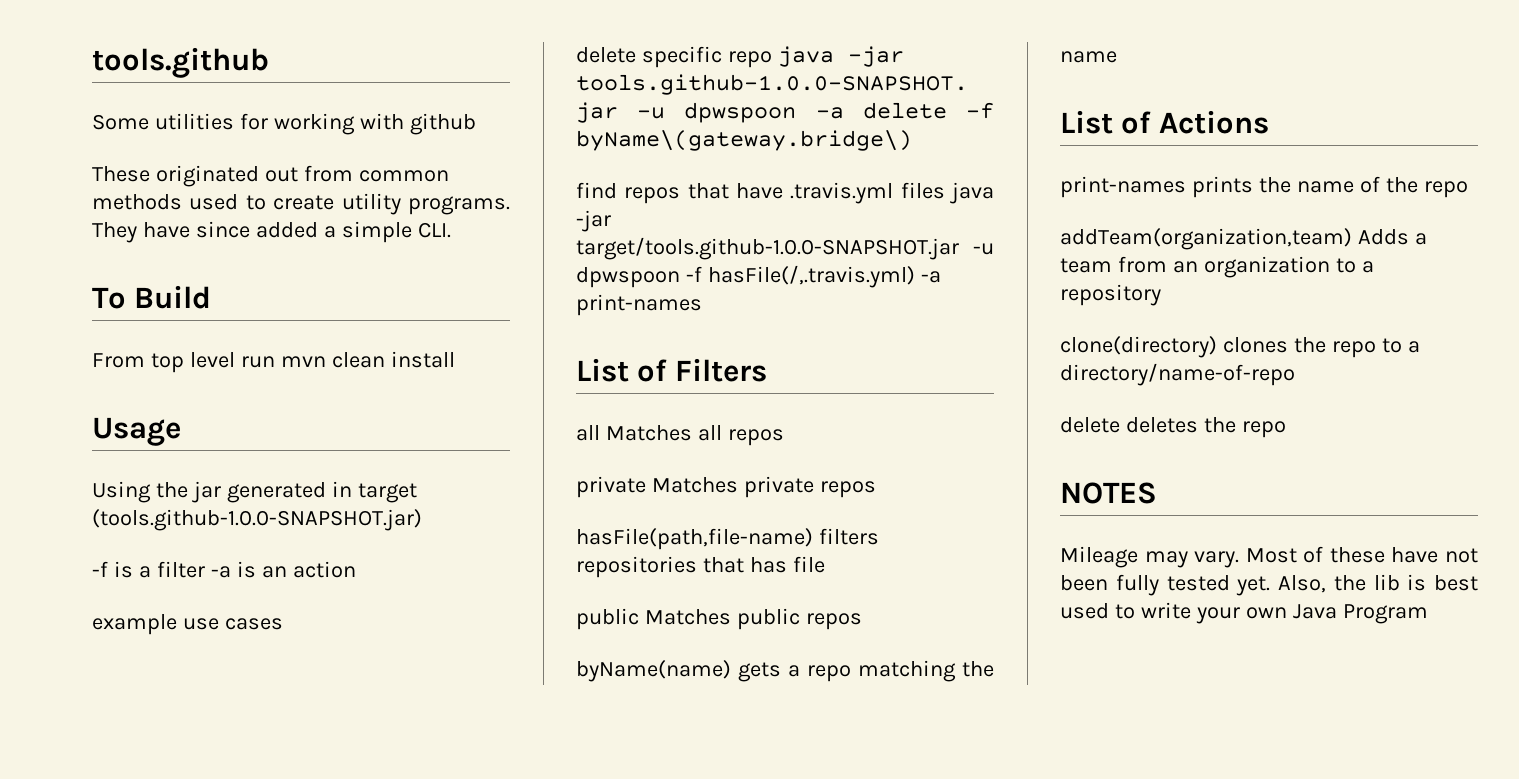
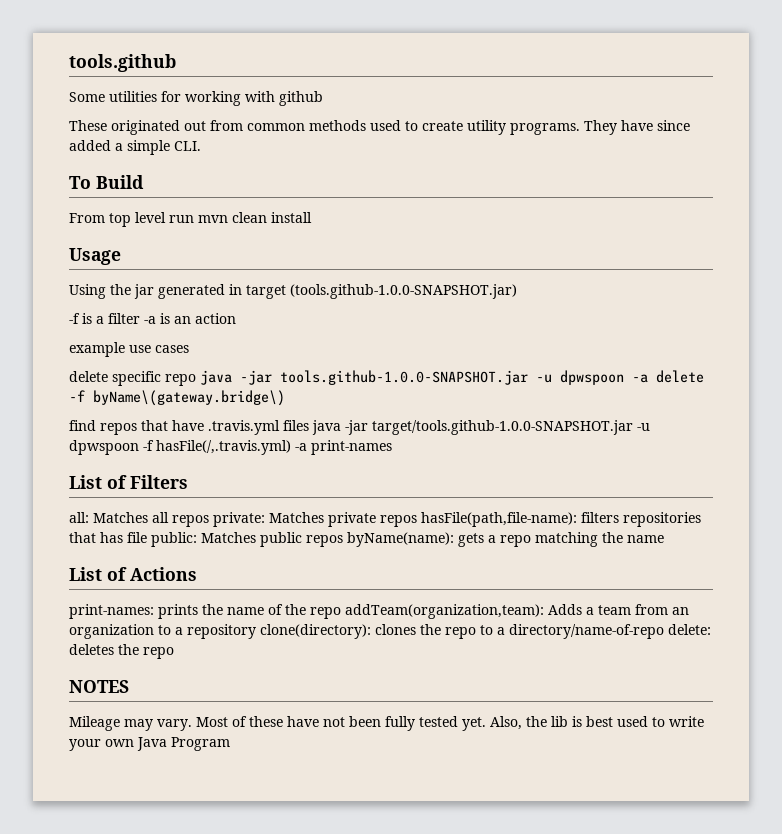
- all Matches all repos
- private Matches private repos
- hasFile(path,file-name) filters repositories that has file
- public Matches public repos
- byName(name) gets a repo matching the name
+ all: Matches all repos private: Matches private repos hasFile(path,file-name): filters repositories that has file public: Matches public repos byName(name): gets a repo matching the name
- print-names prints the name of the repo
- addTeam(organization,team) Adds a team from an organization to a repository
- clone(directory) clones the repo to a directory/name-of-repo
- delete deletes the repo
+ print-names: prints the name of the repo addTeam(organization,team): Adds a team from an organization to a repository clone(directory): clones the repo to a directory/name-of-repo delete: deletes the repo

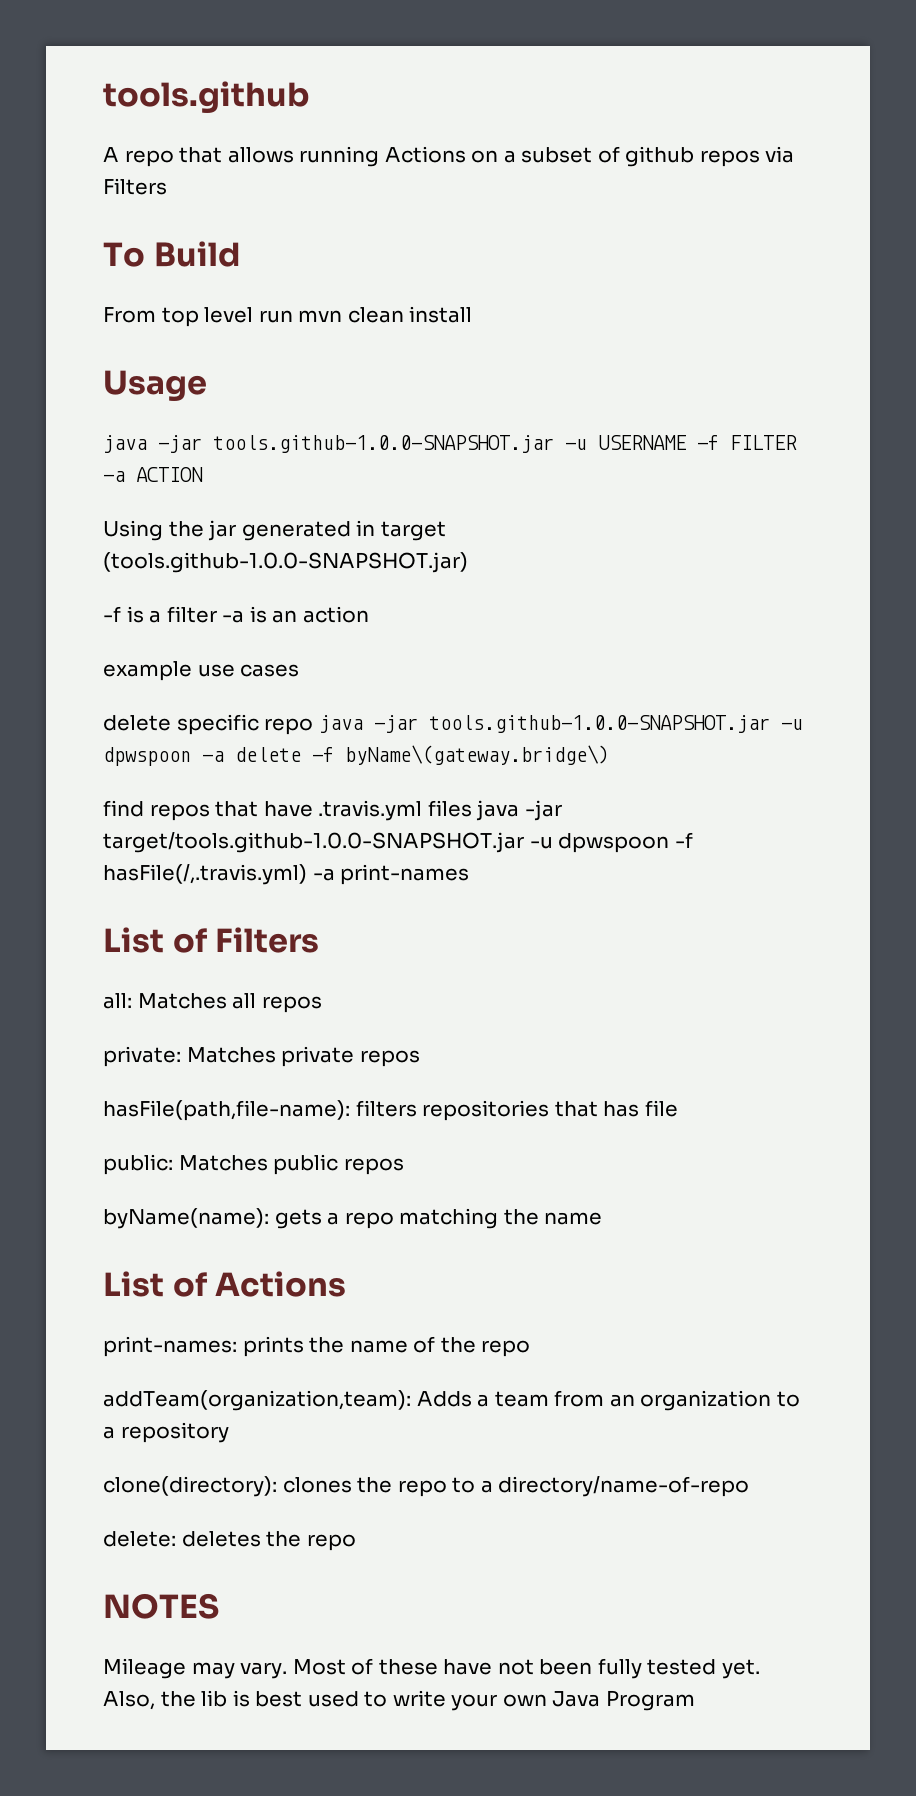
- Some utilities for working with github
- These originated out from common methods used to create utility programs. They have since added a simple CLI.
+ A repo that allows running Actions on a subset of github repos via Filters
+ java -jar tools.github-1.0.0-SNAPSHOT.jar -u USERNAME -f FILTER -a ACTION
- all: Matches all repos private: Matches private repos hasFile(path,file-name): filters repositories that has file public: Matches public repos byName(name): gets a repo matching the name
+ all: Matches all repos
+ private: Matches private repos
+ hasFile(path,file-name): filters repositories that has file
+ public: Matches public repos
+ byName(name): gets a repo matching the name
- print-names: prints the name of the repo addTeam(organization,team): Adds a team from an organization to a repository clone(directory): clones the repo to a directory/name-of-repo delete: deletes the repo
+ print-names: prints the name of the repo
+ addTeam(organization,team): Adds a team from an organization to a repository
+ clone(directory): clones the repo to a directory/name-of-repo
+ delete: deletes the repo

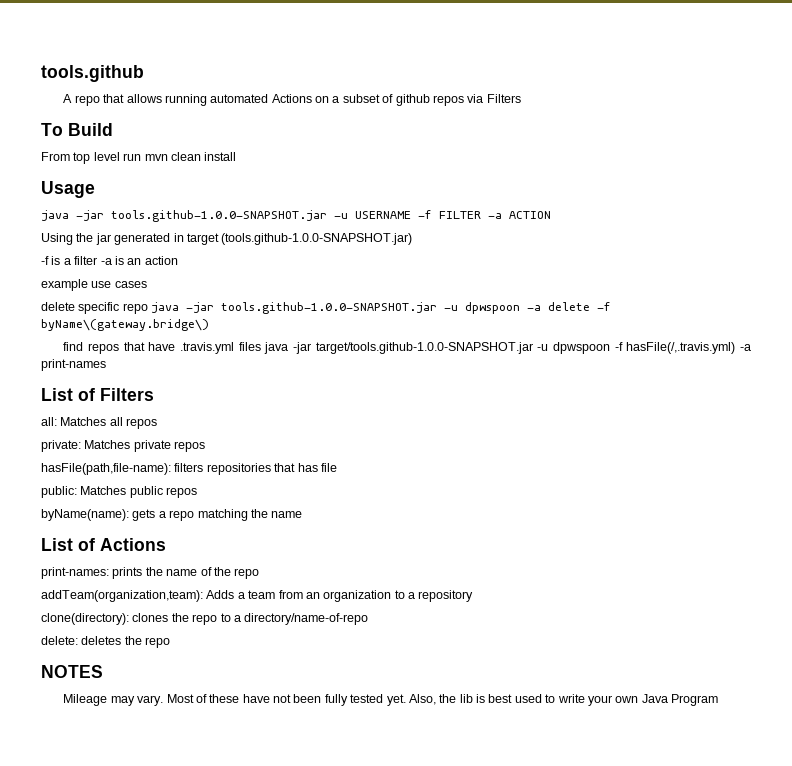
- A repo that allows running Actions on a subset of github repos via Filters
+ A repo that allows running automated Actions on a subset of github repos via Filters

